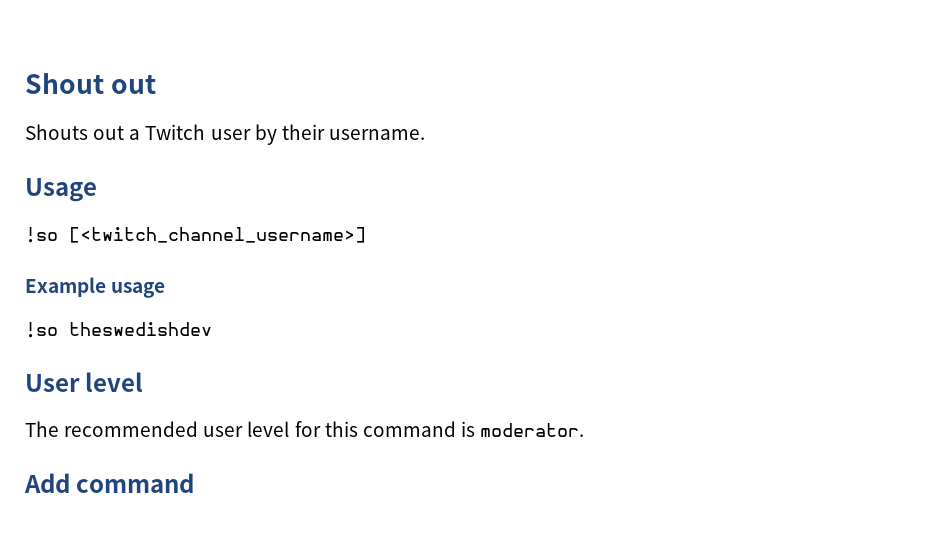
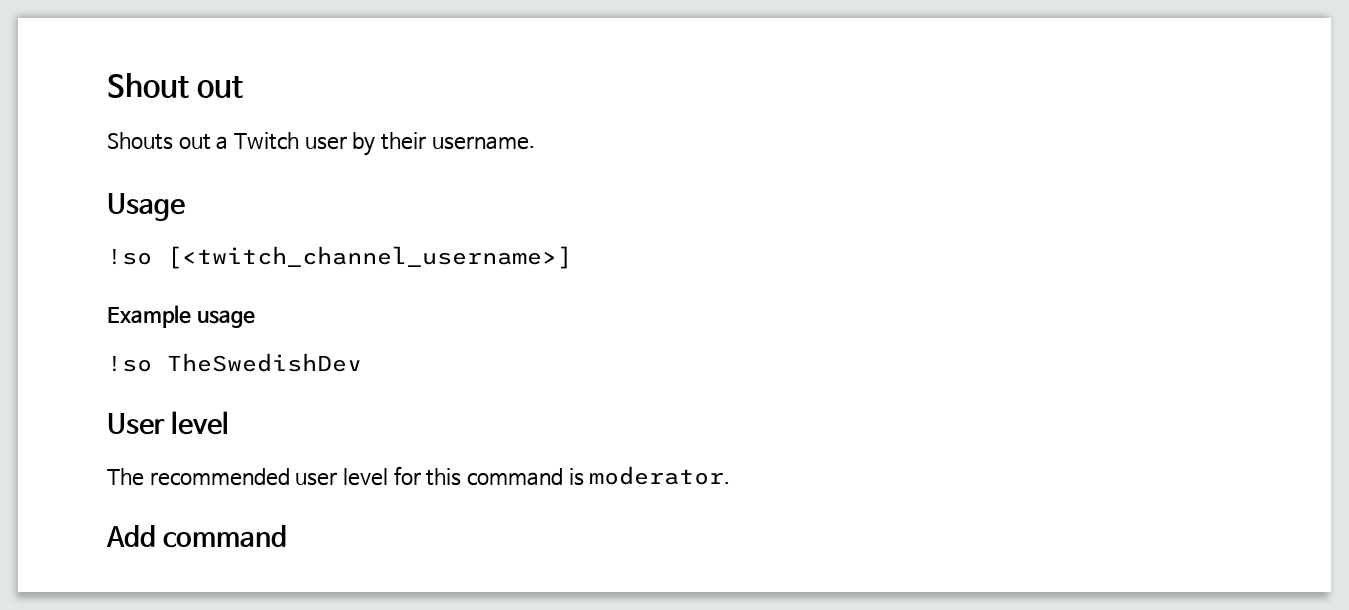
- !so theswedishdev
+ !so TheSwedishDev

